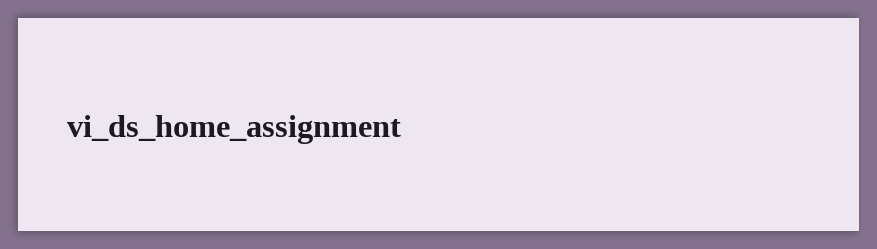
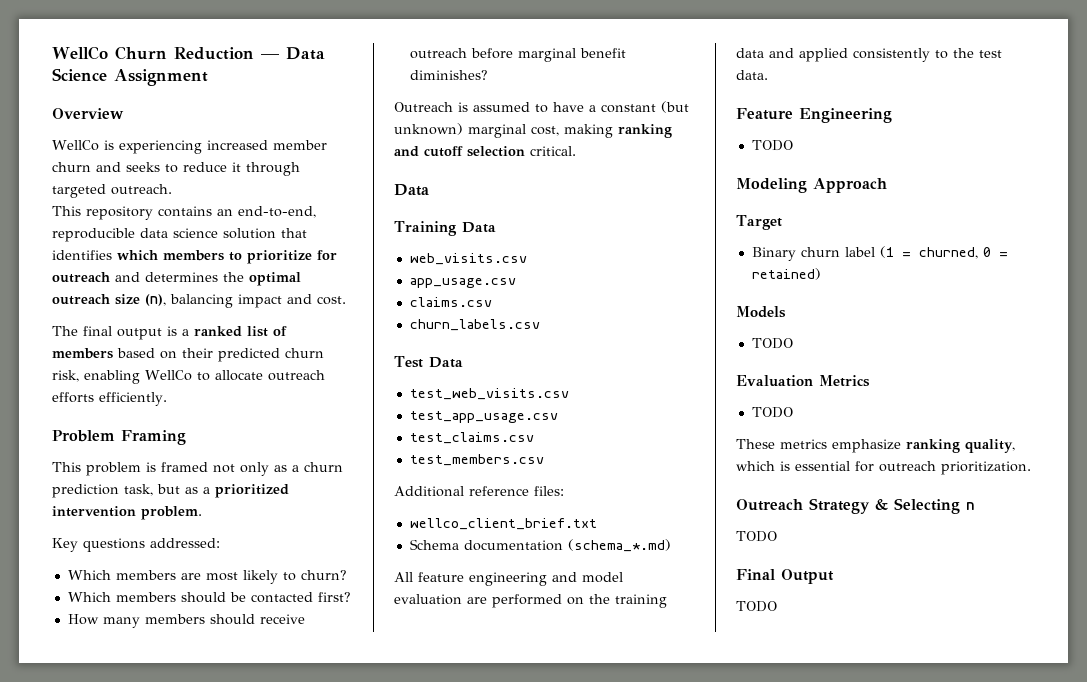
- vi_ds_home_assignment
+ WellCo Churn Reduction — Data Science Assignment
+ Overview
+ WellCo is experiencing increased member churn and seeks to reduce it through targeted outreach.
+ This repository contains an end-to-end, reproducible data science solution that identifies which members to prioritize for outreach and determines the optimal outreach size (n), balancing impact and cost.
+ The final output is a ranked list of members based on their predicted churn risk, enabling WellCo to allocate outreach efforts efficiently.
+ Problem Framing
+ This problem is framed not only as a churn prediction task, but as a prioritized intervention problem.
+ Key questions addressed:
+ Which members are most likely to churn?
+ Which members should be contacted first?
+ How many members should receive outreach before marginal benefit diminishes?
+ Outreach is assumed to have a constant (but unknown) marginal cost, making ranking and cutoff selection critical.
+ Data
+ Training Data
+ web_visits.csv
+ app_usage.csv
+ claims.csv
+ churn_labels.csv
+ Test Data
+ test_web_visits.csv
+ test_app_usage.csv
+ test_claims.csv
+ test_members.csv
+ Additional reference files:
+ wellco_client_brief.txt
+ Schema documentation (schema_*.md)
+ All feature engineering and model evaluation are performed on the training data and applied consistently to the test data.
+ Feature Engineering
+ TODO
+ Modeling Approach
+ Target
+ Binary churn label (1 = churned, 0 = retained)
+ Models
+ TODO
+ Evaluation Metrics
+ TODO
+ These metrics emphasize ranking quality, which is essential for outreach prioritization.
+ Outreach Strategy & Selecting n
+ TODO
+ Final Output
+ TODO

